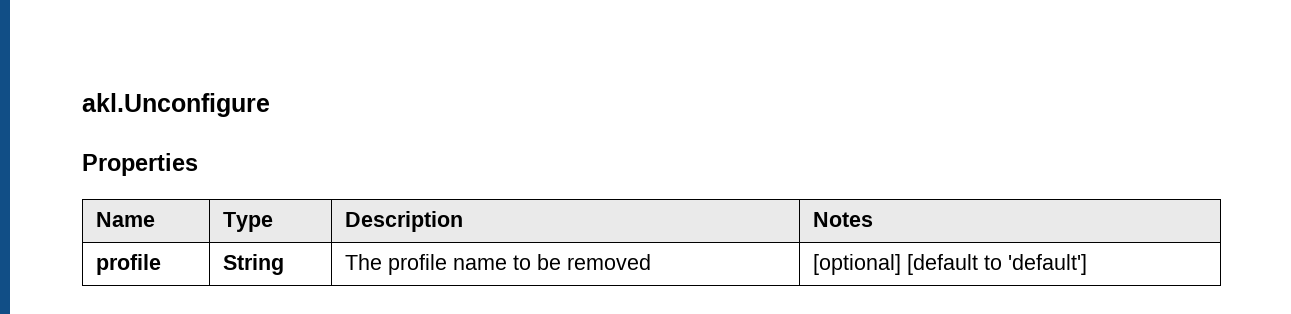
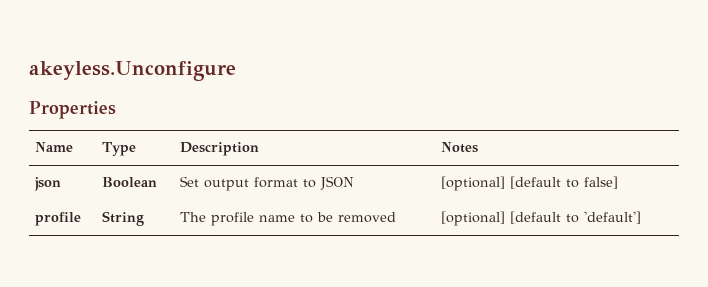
- akl.Unconfigure
+ akeyless.Unconfigure
+ json | Boolean | Set output format to JSON | [optional] [default to false]

